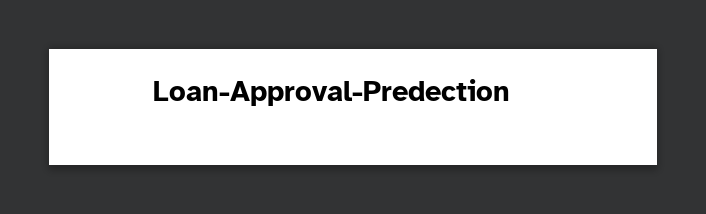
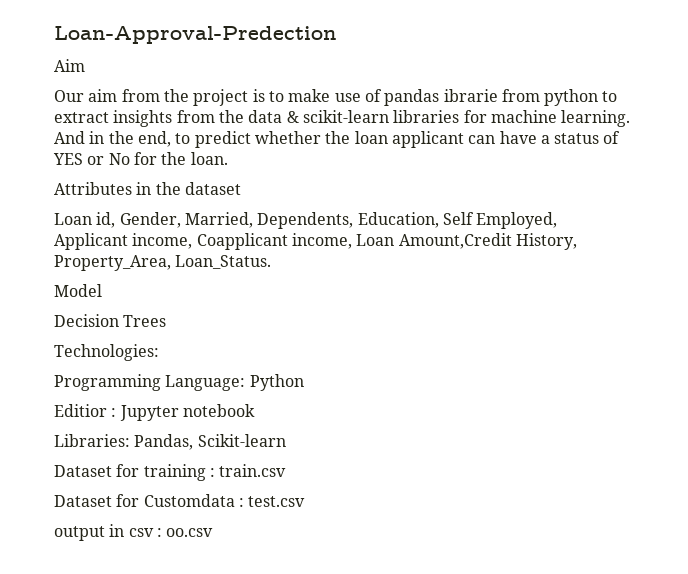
+ Aim
+ Our aim from the project is to make use of pandas ibrarie from python to extract insights from the data & scikit-learn libraries for machine learning. And in the end, to predict whether the loan applicant can have a status of YES or No for the loan.
+ Attributes in the dataset
+ Loan id, Gender, Married, Dependents, Education, Self Employed, Applicant income, Coapplicant income, Loan Amount,Credit History, Property_Area, Loan_Status.
+ Model
+ Decision Trees
+ Technologies:
+ Programming Language: Python
+ Editior : Jupyter notebook
+ Libraries: Pandas, Scikit-learn
+ Dataset for training : train.csv
+ Dataset for Customdata : test.csv
+ output in csv : oo.csv

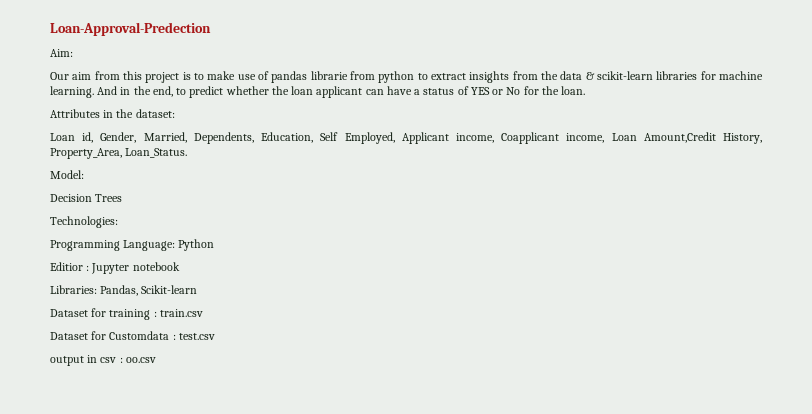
- Aim
+ Aim:
- Our aim from the project is to make use of pandas ibrarie from python to extract insights from the data & scikit-learn libraries for machine learning.
+ Our aim from this project is to make use of pandas librarie from python to extract insights from the data & scikit-learn libraries for machine learning.
- Attributes in the dataset
+ Attributes in the dataset:
- Model
+ Model:

